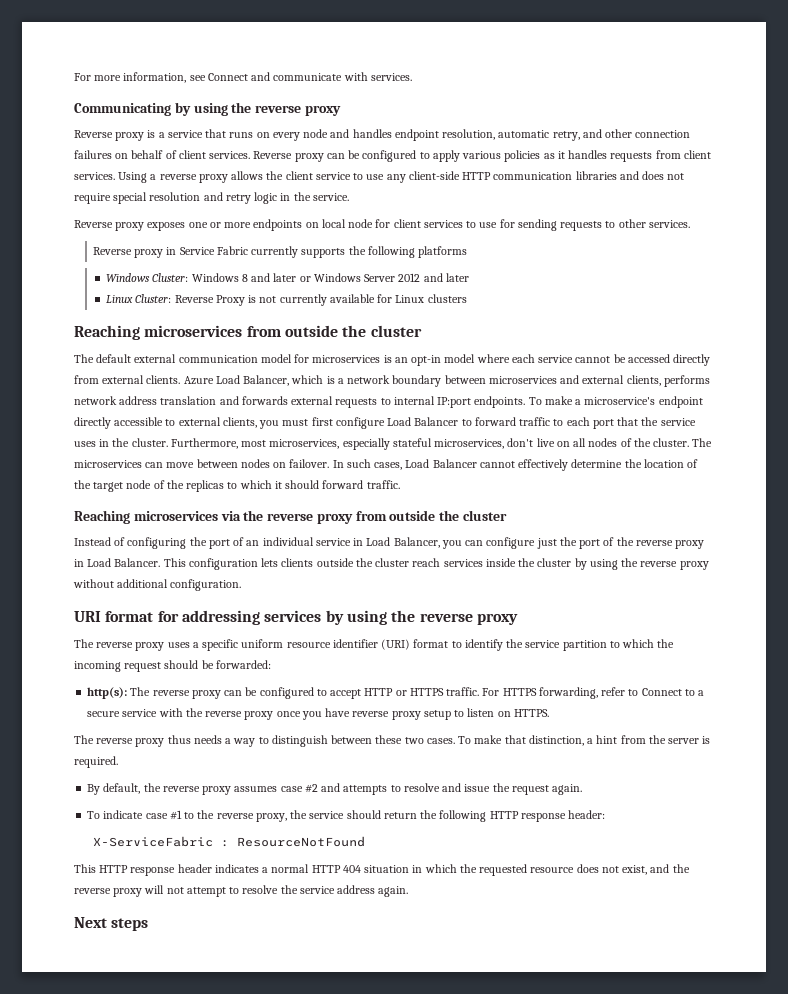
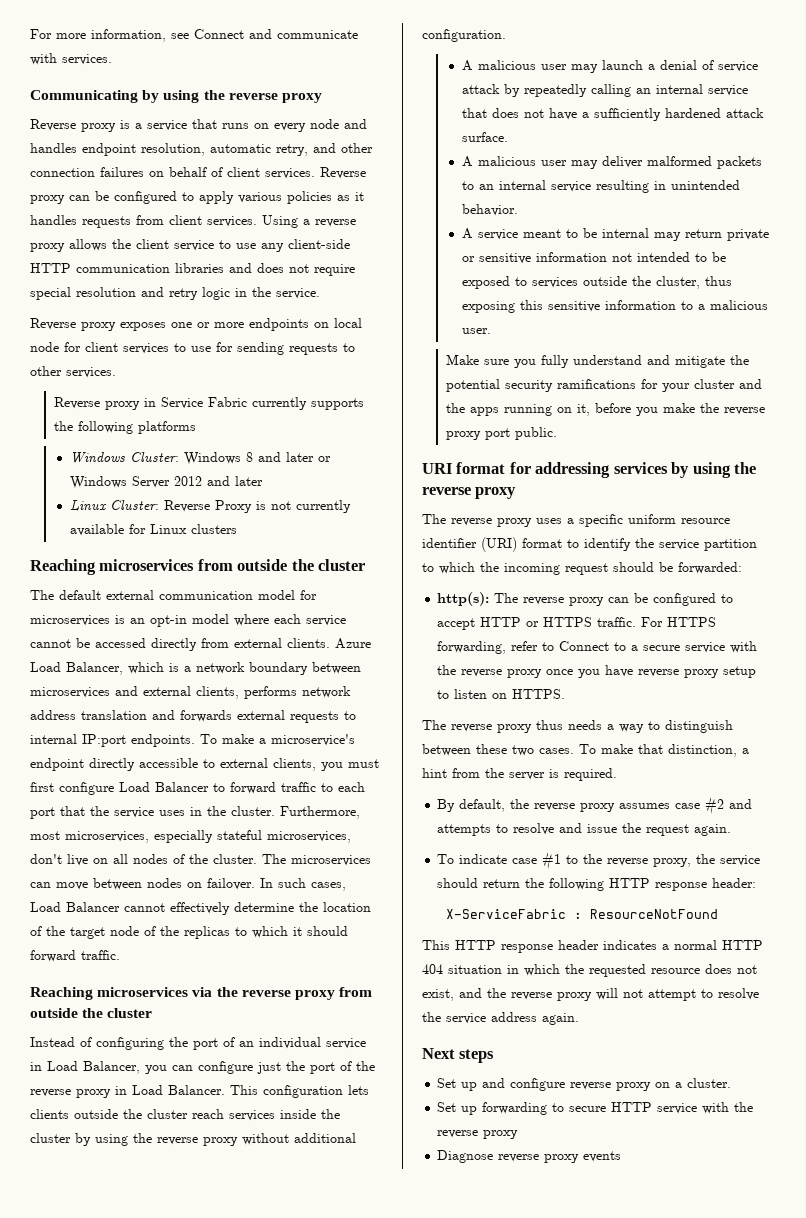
+ A malicious user may launch a denial of service attack by repeatedly calling an internal service that does not have a sufficiently hardened attack surface.
+ A malicious user may deliver malformed packets to an internal service resulting in unintended behavior.
+ A service meant to be internal may return private or sensitive information not intended to be exposed to services outside the cluster, thus exposing this sensitive information to a malicious user.
+ Make sure you fully understand and mitigate the potential security ramifications for your cluster and the apps running on it, before you make the reverse proxy port public.
+ Set up and configure reverse proxy on a cluster.
+ Set up forwarding to secure HTTP service with the reverse proxy
+ Diagnose reverse proxy events

